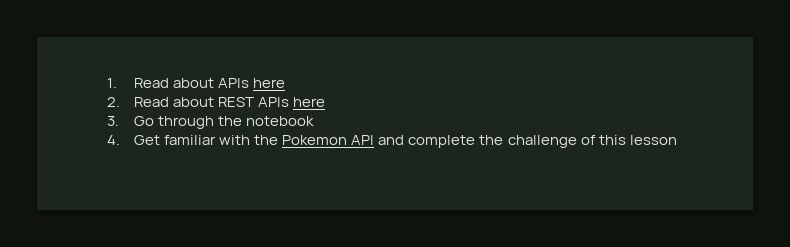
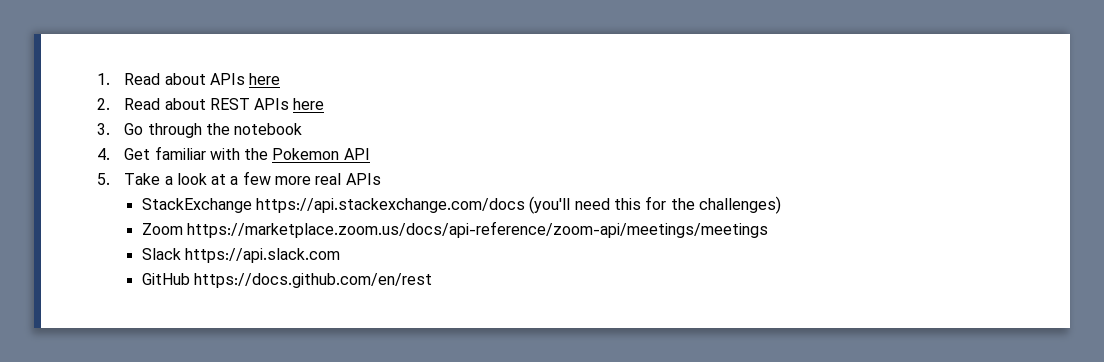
- 4. Get familiar with the Pokemon API and complete the challenge of this lesson
+ 4. Get familiar with the Pokemon API
+ 5. Take a look at a few more real APIs
+ StackExchange https://api.stackexchange.com/docs (you'll need this for the challenges)
+ Zoom https://marketplace.zoom.us/docs/api-reference/zoom-api/meetings/meetings
+ Slack https://api.slack.com
+ GitHub https://docs.github.com/en/rest

